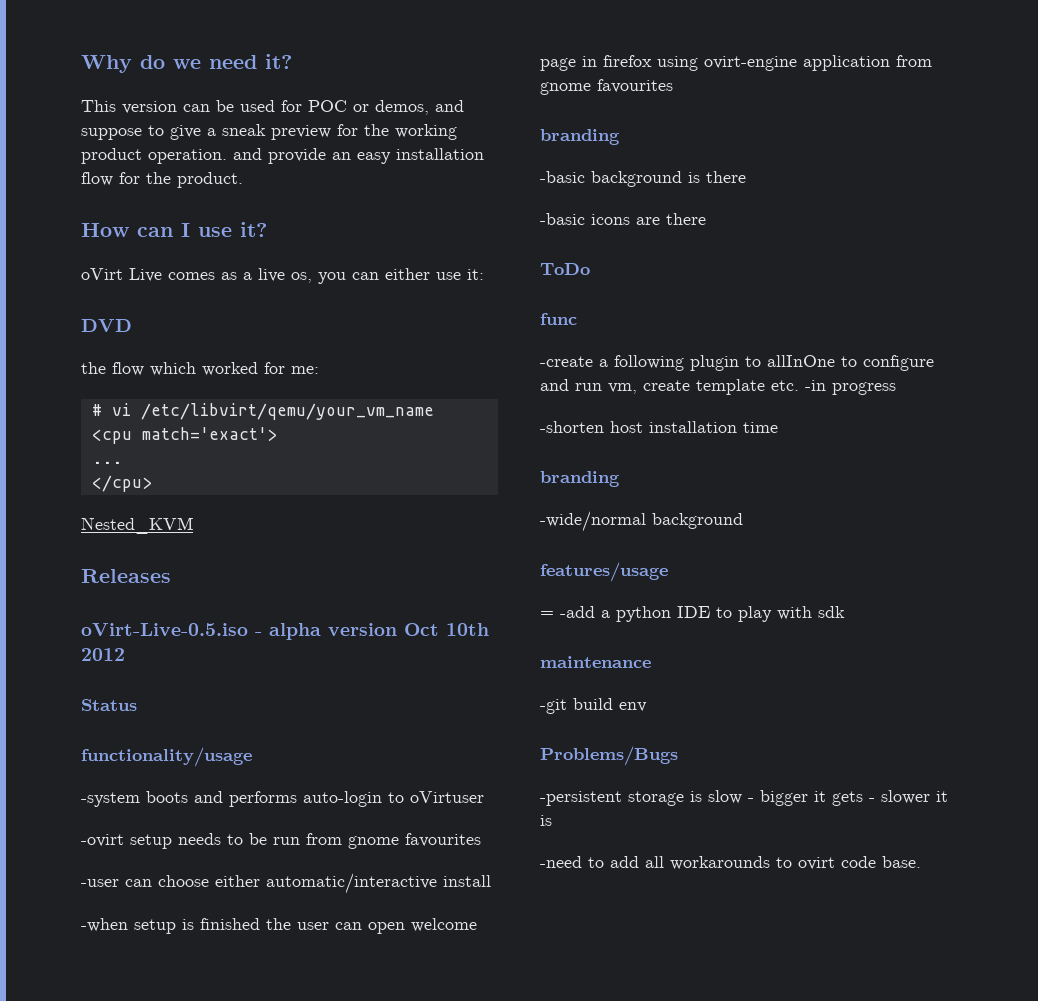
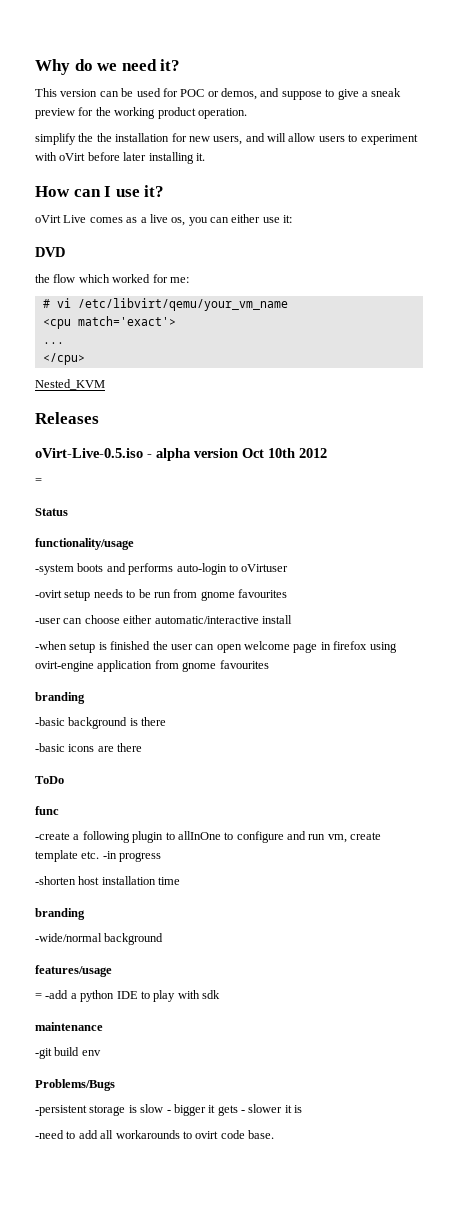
- This version can be used for POC or demos, and suppose to give a sneak preview for the working product operation. and provide an easy installation flow for the product.
+ This version can be used for POC or demos, and suppose to give a sneak preview for the working product operation.
+ simplify the the installation for new users, and will allow users to experiment with oVirt before later installing it.
  oVirt-Live-0.5.iso - alpha version Oct 10th 2012
+ =

